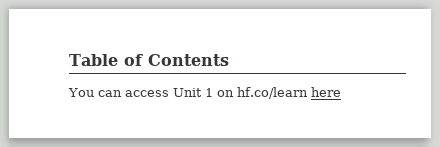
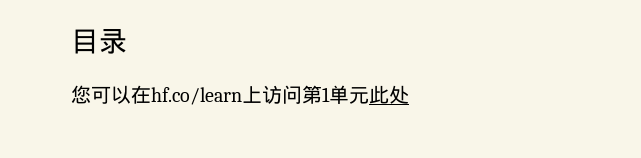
- Table of Contents
- You can access Unit 1 on hf.co/learn here
+ 目录
+ 您可以在hf.co/learn上访问第1单元此处

